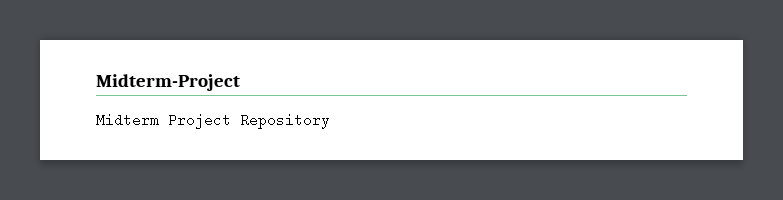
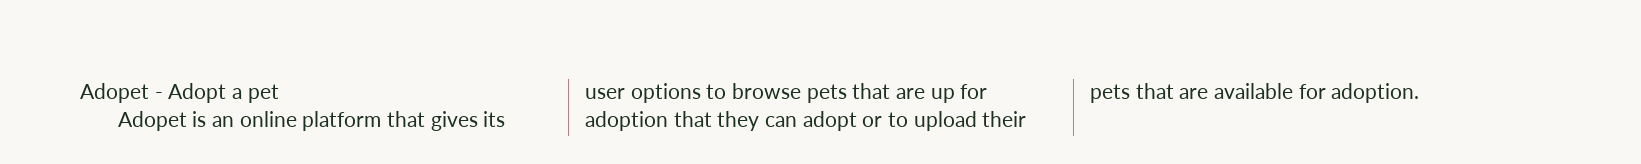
- Midterm-Project
- Midterm Project Repository
+ Adopet - Adopt a pet
+ Adopet is an online platform that gives its user options to browse pets that are up for adoption that they can adopt or to upload their pets that are available for adoption.

